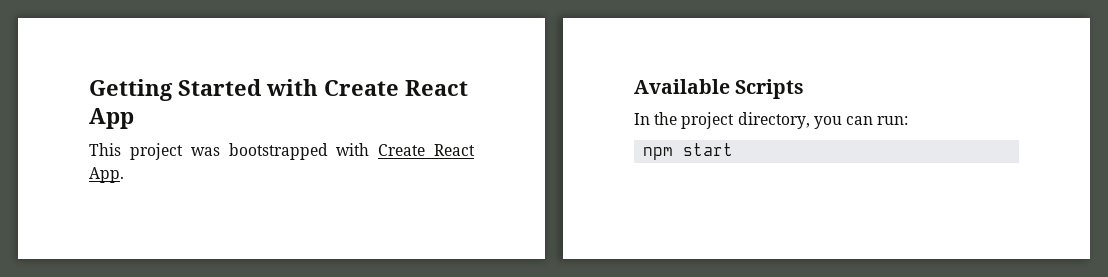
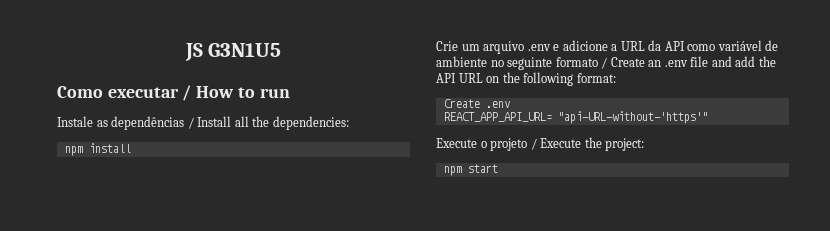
- Getting Started with Create React App
- This project was bootstrapped with Create React App.
- Available Scripts
- In the project directory, you can run:
+ JS G3N1U5
+ Como executar / How to run
+ Instale as dependências / Install all the dependencies:
+ npm install
+ Crie um arquivo .env e adicione a URL da API como variável de ambiente no seguinte formato / Create an .env file and add the API URL on the following format:
+ Create .env
+ REACT_APP_API_URL= "api-URL-without-'https'"
+ Execute o projeto / Execute the project:

